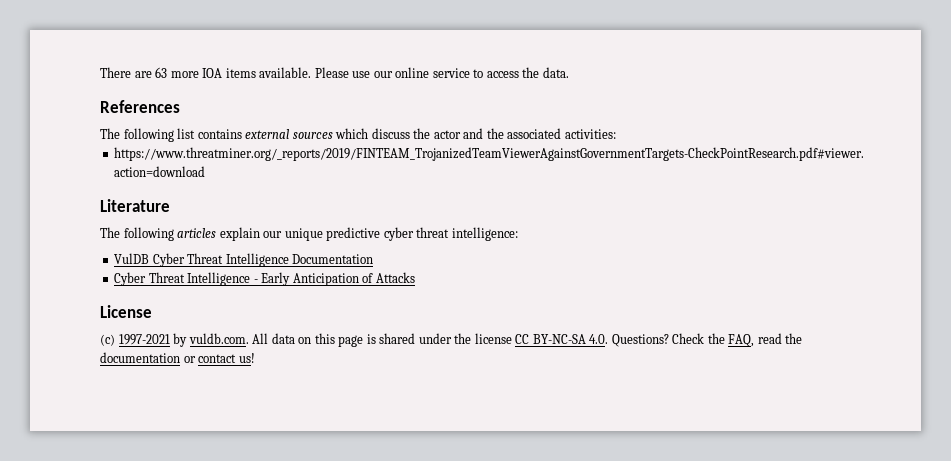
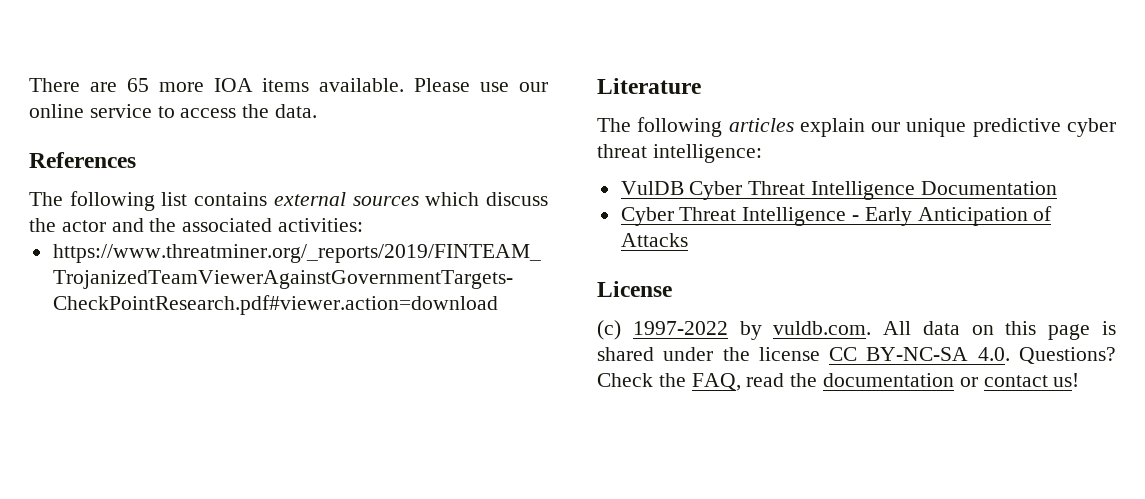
- There are 63 more IOA items available.
+ There are 65 more IOA items available.
- (c) 1997-2021 by vuldb.com. All data on this page is shared under the license CC BY-NC-SA 4.0. Questions?
+ (c) 1997-2022 by vuldb.com. All data on this page is shared under the license CC BY-NC-SA 4.0. Questions?

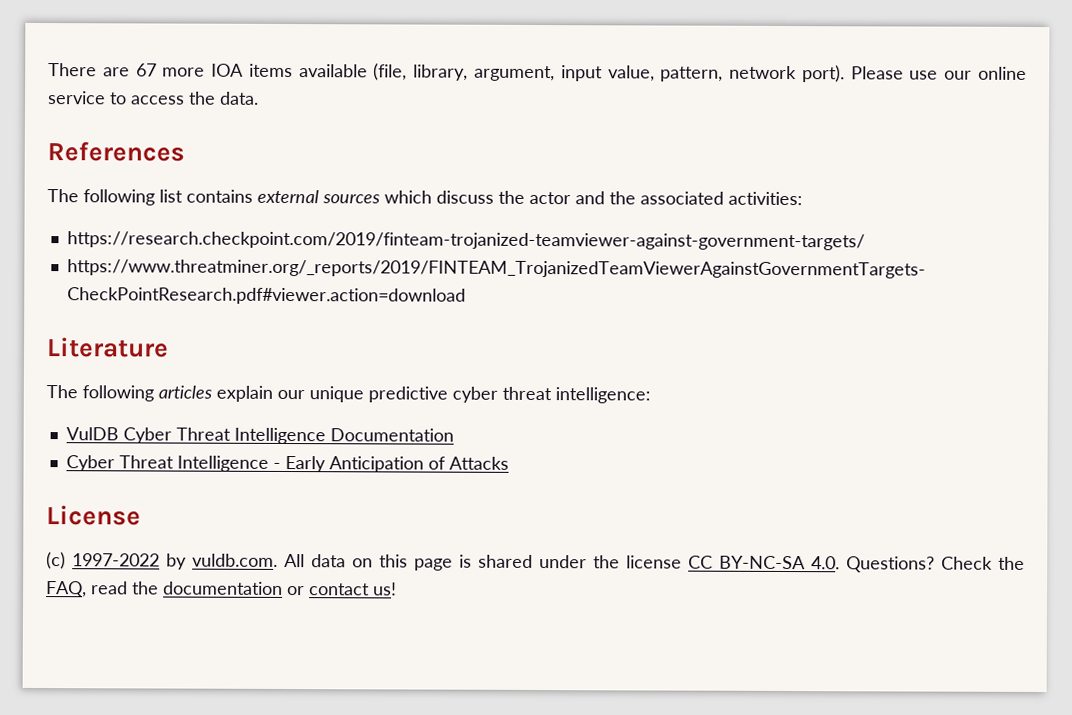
- There are 65 more IOA items available.
+ There are 67 more IOA items available (file, library, argument, input value, pattern, network port).
+ https://research.checkpoint.com/2019/finteam-trojanized-teamviewer-against-government-targets/

